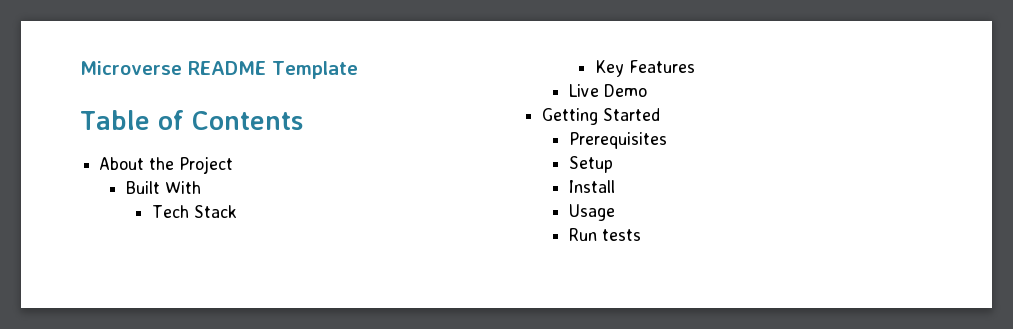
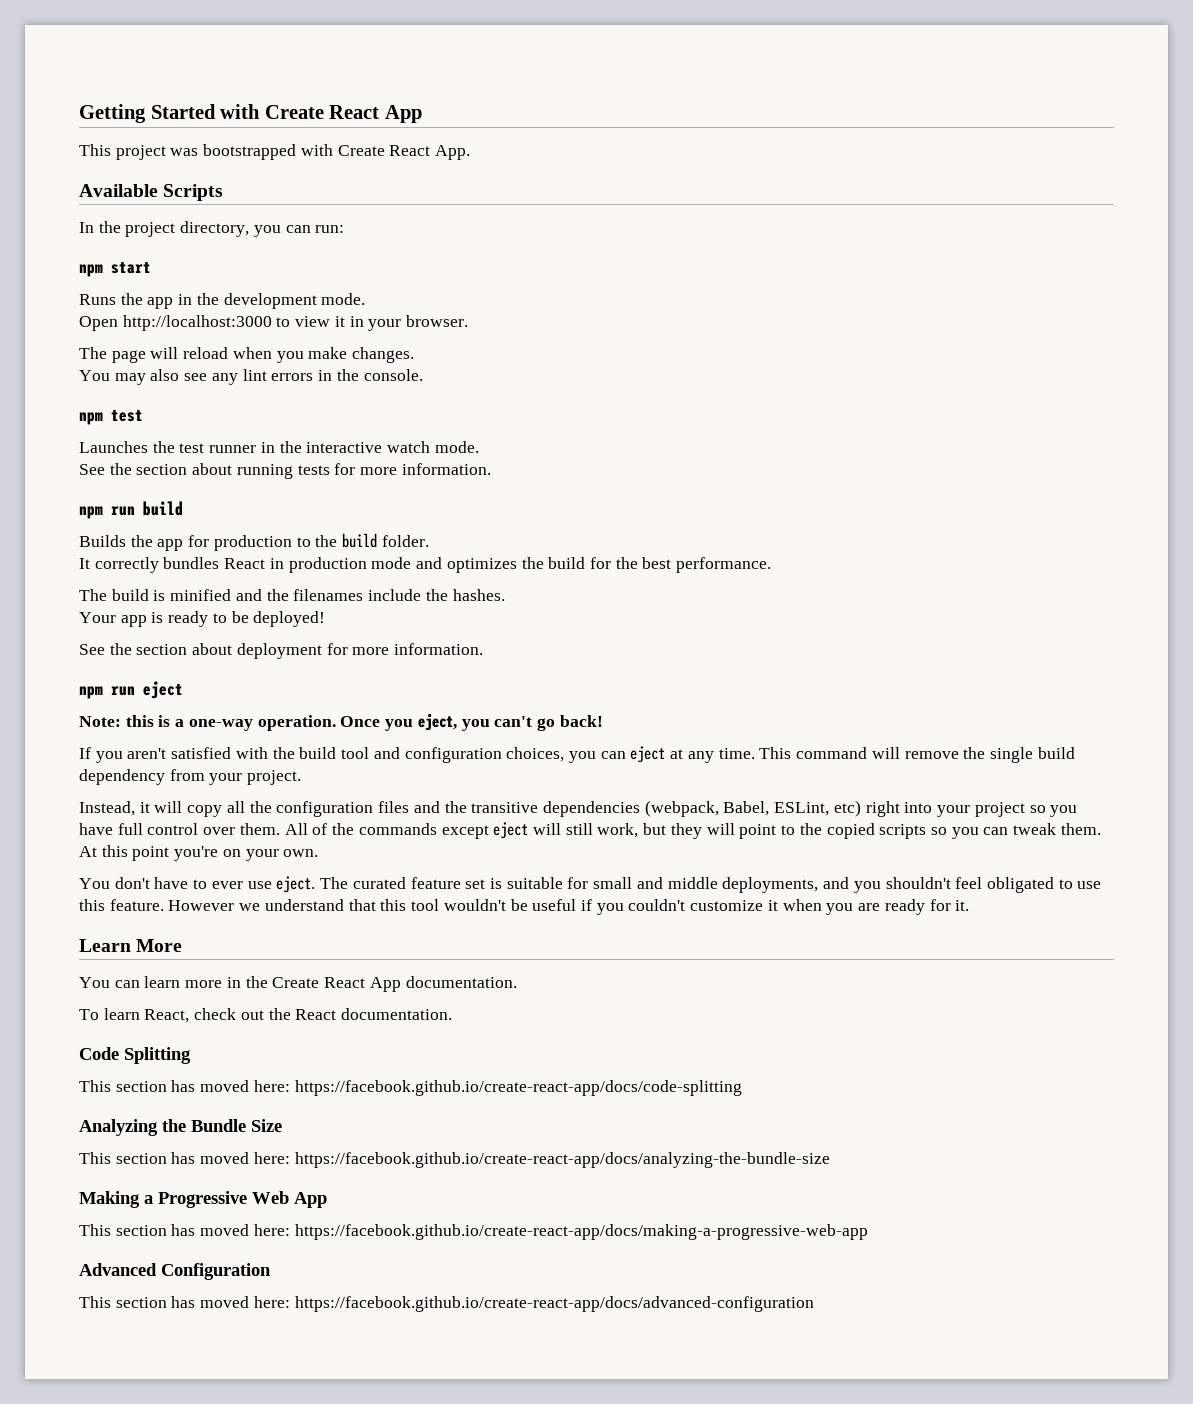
- Microverse README Template
- Table of Contents
- About the Project
- Built With
- Tech Stack
- Key Features
- Live Demo
- Getting Started
- Prerequisites
- Setup
- Install
- Usage
- Run tests
+ Getting Started with Create React App
+ This project was bootstrapped with Create React App.
+ Available Scripts
+ In the project directory, you can run:
+ npm start
+ Runs the app in the development mode.
+ Open http://localhost:3000 to view it in your browser.
+ The page will reload when you make changes.
+ You may also see any lint errors in the console.
+ npm test
+ Launches the test runner in the interactive watch mode.
+ See the section about running tests for more information.
+ npm run build
+ Builds the app for production to the build folder.
+ It correctly bundles React in production mode and optimizes the build for the best performance.
+ The build is minified and the filenames include the hashes.
+ Your app is ready to be deployed!
+ See the section about deployment for more information.
+ npm run eject
+ Note: this is a one-way operation. Once you eject, you can't go back!
+ If you aren't satisfied with the build tool and configuration choices, you can eject at any time. This command will remove the single build dependency from your project.
+ Instead, it will copy all the configuration files and the transitive dependencies (webpack, Babel, ESLint, etc) right into your project so you have full control over them. All of the commands except eject will still work, but they will point to the copied scripts so you can tweak them. At this point you're on your own.
+ You don't have to ever use eject. The curated feature set is suitable for small and middle deployments, and you shouldn't feel obligated to use this feature. However we understand that this tool wouldn't be useful if you couldn't customize it when you are ready for it.
+ Learn More
+ You can learn more in the Create React App documentation.
+ To learn React, check out the React documentation.
+ Code Splitting
+ This section has moved here: https://facebook.github.io/create-react-app/docs/code-splitting
+ Analyzing the Bundle Size
+ This section has moved here: https://facebook.github.io/create-react-app/docs/analyzing-the-bundle-size
+ Making a Progressive Web App
+ This section has moved here: https://facebook.github.io/create-react-app/docs/making-a-progressive-web-app
+ Advanced Configuration
+ This section has moved here: https://facebook.github.io/create-react-app/docs/advanced-configuration

